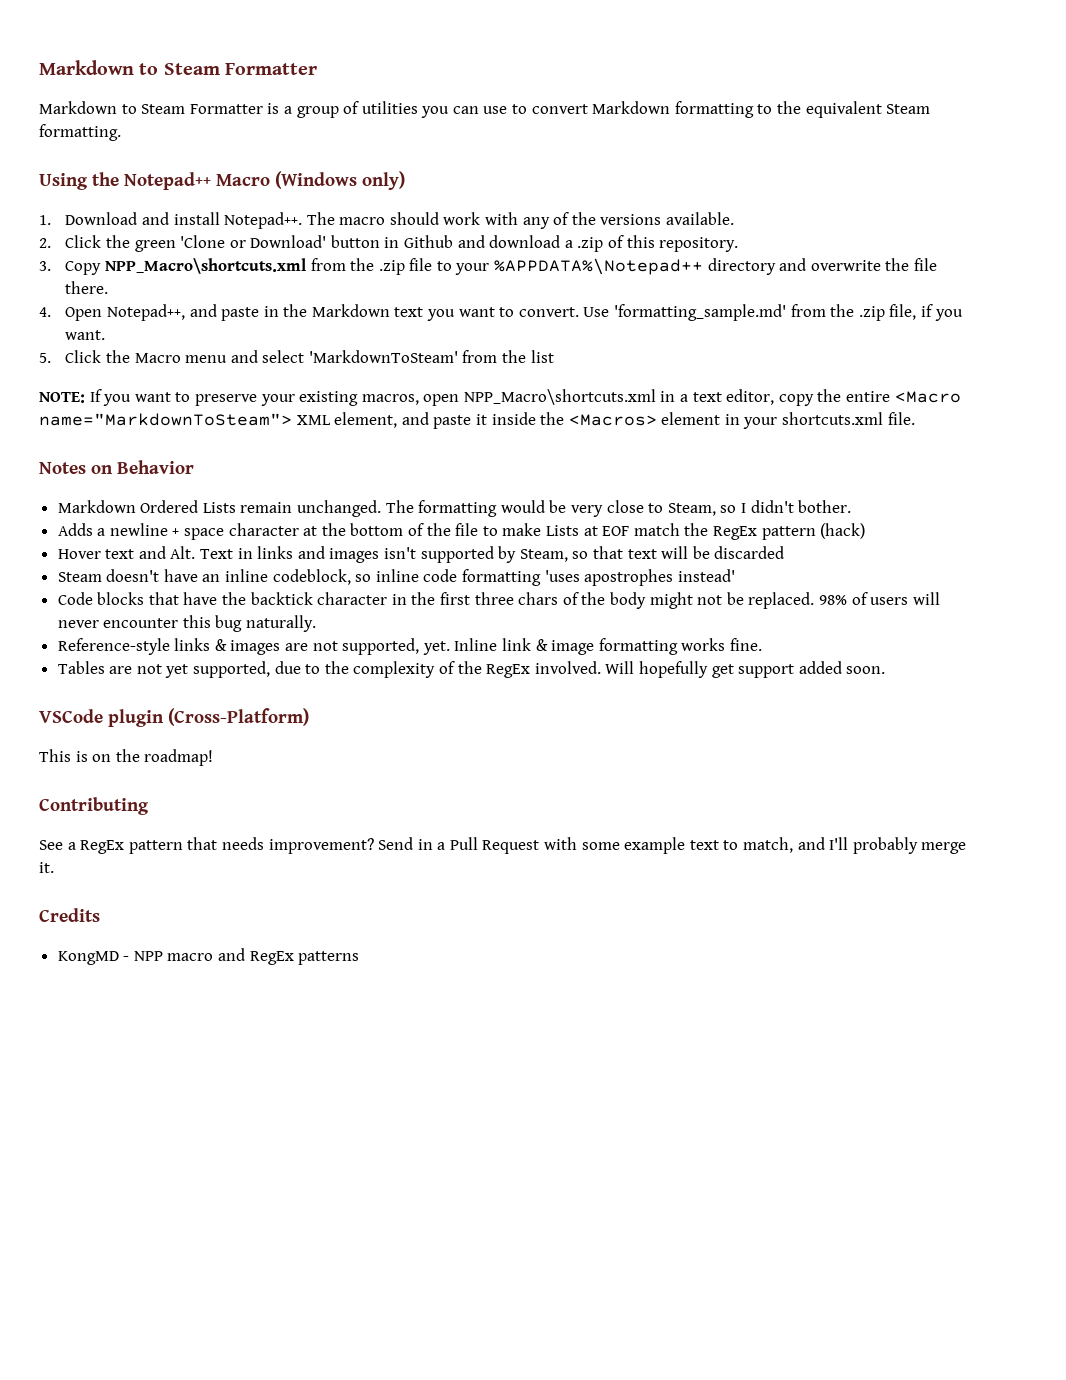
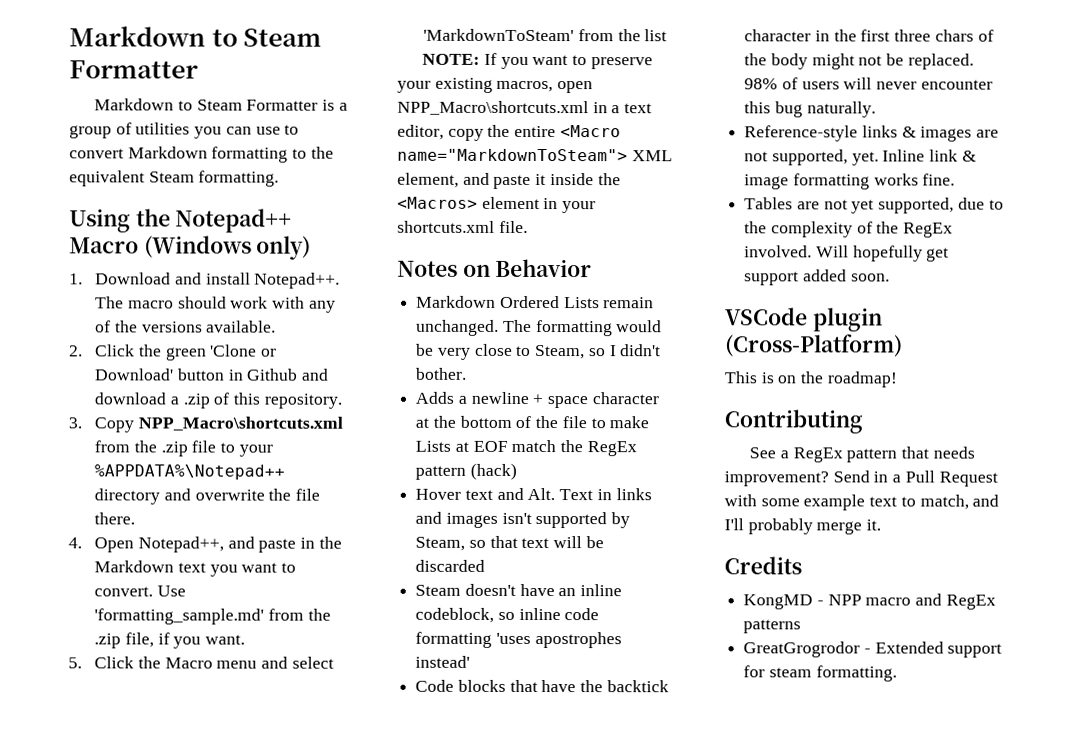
+ GreatGrogrodor - Extended support for steam formatting.

